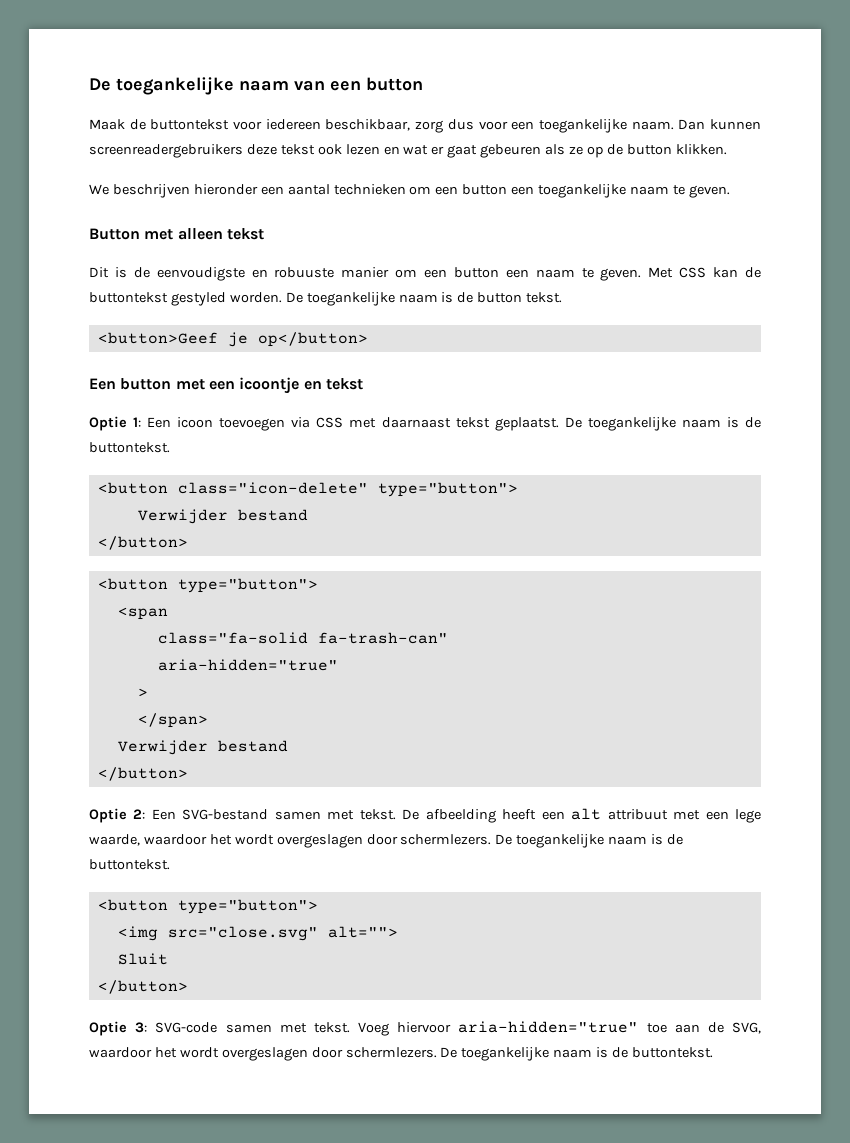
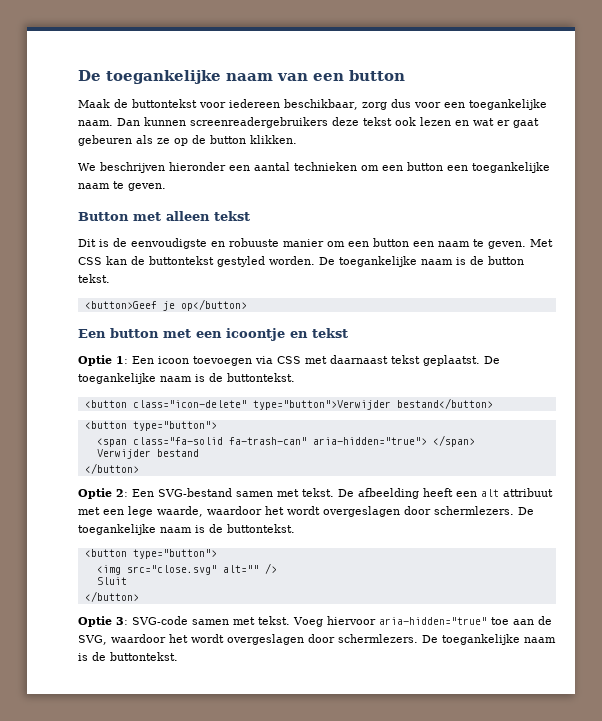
- <button class="icon-delete" type="button">
- Verwijder bestand
- </button>
+ <button class="icon-delete" type="button">Verwijder bestand</button>
- <span
- class="fa-solid fa-trash-can"
- aria-hidden="true"
- >
- </span>
+ <span class="fa-solid fa-trash-can" aria-hidden="true"> </span>
- <img src="close.svg" alt="">
+ <img src="close.svg" alt="" />

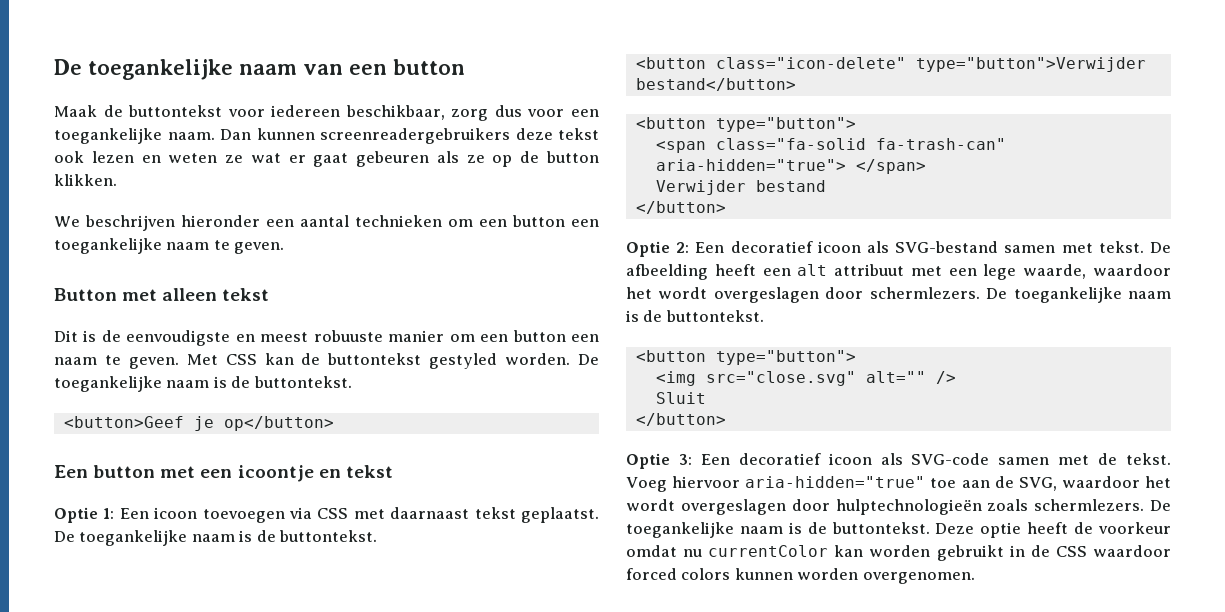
- Dan kunnen screenreadergebruikers deze tekst ook lezen en wat er gaat gebeuren als ze op de button klikken.
+ Dan kunnen screenreadergebruikers deze tekst ook lezen en weten ze wat er gaat gebeuren als ze op de button klikken.
- Dit is de eenvoudigste en robuuste manier om een button een naam te geven.
+ Dit is de eenvoudigste en meest robuuste manier om een button een naam te geven.
- Met CSS kan de buttontekst gestyled worden. De toegankelijke naam is de button tekst.
+ Met CSS kan de buttontekst gestyled worden. De toegankelijke naam is de buttontekst.
- Optie 2: Een SVG-bestand samen met tekst.
+ Optie 2: Een decoratief icoon als SVG-bestand samen met tekst.
- Optie 3: SVG-code samen met tekst.
+ Optie 3: Een decoratief icoon als SVG-code samen met de tekst.
- Voeg hiervoor aria-hidden="true" toe aan de SVG, waardoor het wordt overgeslagen door schermlezers. De toegankelijke naam is de buttontekst.
+ Voeg hiervoor aria-hidden="true" toe aan de SVG, waardoor het wordt overgeslagen door hulptechnologieën zoals schermlezers. De toegankelijke naam is de buttontekst. Deze optie heeft de voorkeur omdat nu currentColor kan worden gebruikt in de CSS waardoor forced colors kunnen worden overgenomen.

